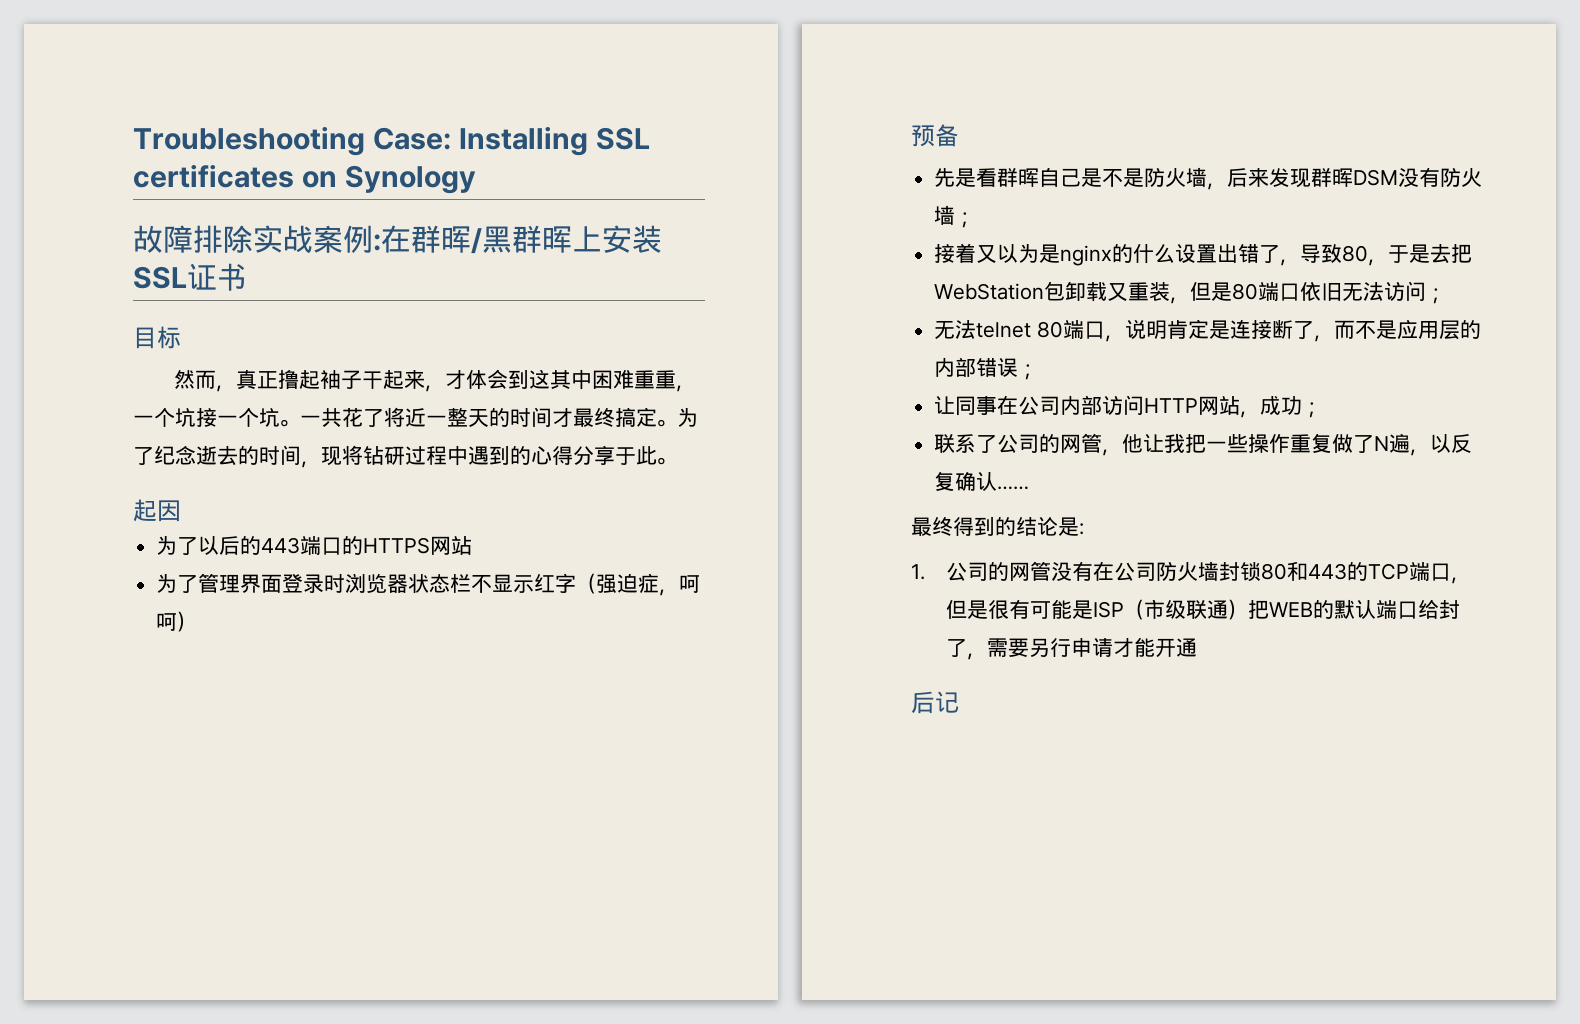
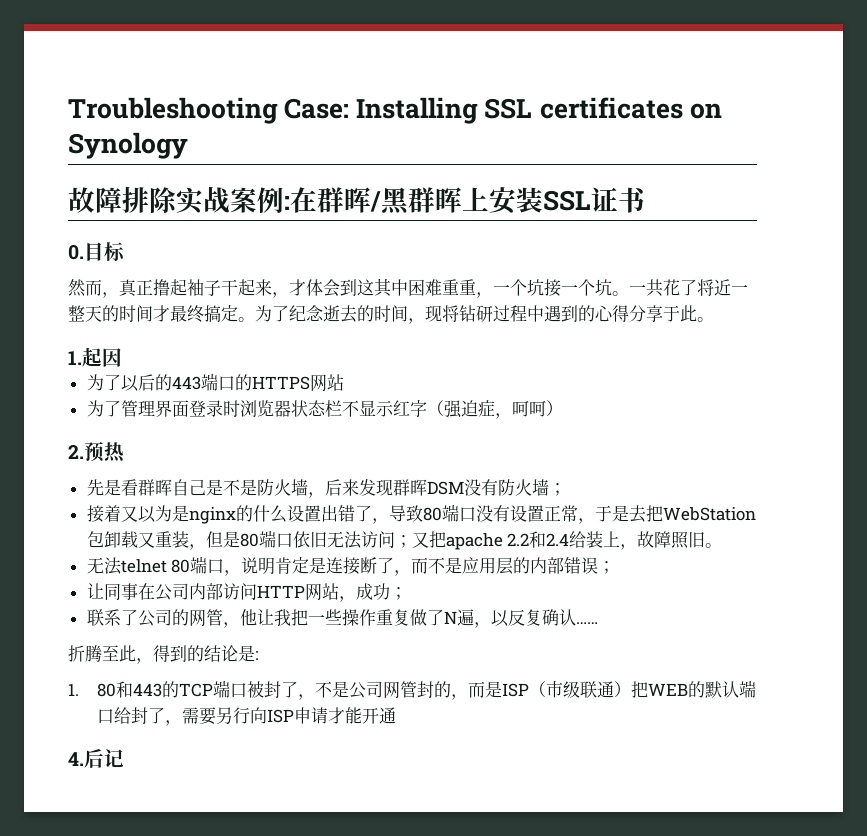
- 目标
+ 0.目标
- 起因
+ 1.起因
- 预备
+ 2.预热
- 接着又以为是nginx的什么设置出错了，导致80，于是去把WebStation包卸载又重装，但是80端口依旧无法访问；
+ 接着又以为是nginx的什么设置出错了，导致80端口没有设置正常，于是去把WebStation包卸载又重装，但是80端口依旧无法访问；又把apache 2.2和2.4给装上，故障照旧。
- 最终得到的结论是:
+ 折腾至此，得到的结论是:
- 1.公司的网管没有在公司防火墙封锁80和443的TCP端口，但是很有可能是ISP（市级联通）把WEB的默认端口给封了，需要另行申请才能开通
+ 1. 80和443的TCP端口被封了，不是公司网管封的，而是ISP（市级联通）把WEB的默认端口给封了，需要另行向ISP申请才能开通
- 后记
+ 4.后记

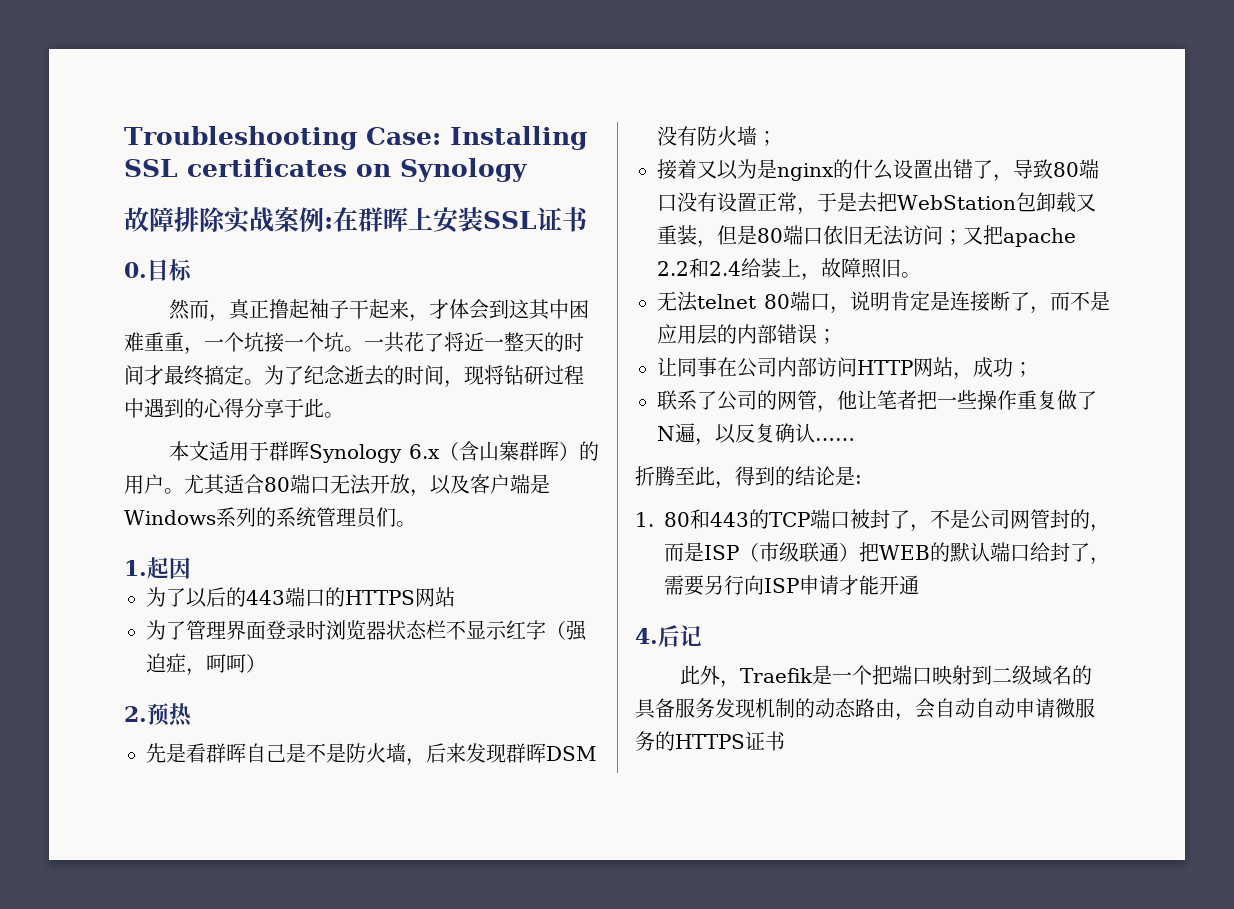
- 故障排除实战案例:在群晖/黑群晖上安装SSL证书
+ 故障排除实战案例:在群晖上安装SSL证书
+ 本文适用于群晖Synology 6.x（含山寨群晖）的用户。尤其适合80端口无法开放，以及客户端是Windows系列的系统管理员们。
- 联系了公司的网管，他让我把一些操作重复做了N遍，以反复确认……
+ 联系了公司的网管，他让笔者把一些操作重复做了N遍，以反复确认……
+ 此外，Traefik是一个把端口映射到二级域名的具备服务发现机制的动态路由，会自动自动申请微服务的HTTPS证书

